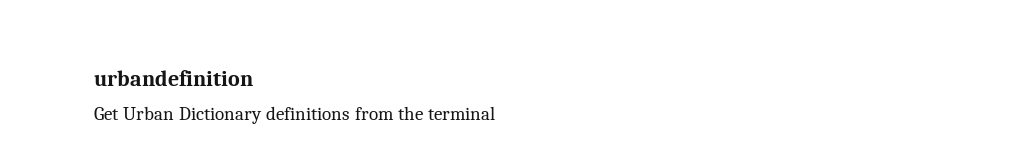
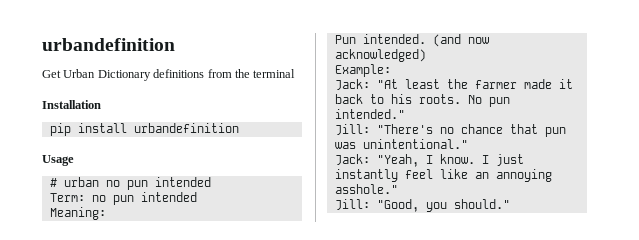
+ Installation
+ pip install urbandefinition
+ Usage
+ # urban no pun intended
+ Term: no pun intended
+ Meaning:
+ Pun intended. (and now acknowledged)
+ Example:
+ Jack: "At least the farmer made it back to his roots. No pun intended."
+ Jill: "There's no chance that pun was unintentional."
+ Jack: "Yeah, I know. I just instantly feel like an annoying asshole."
+ Jill: "Good, you should."

